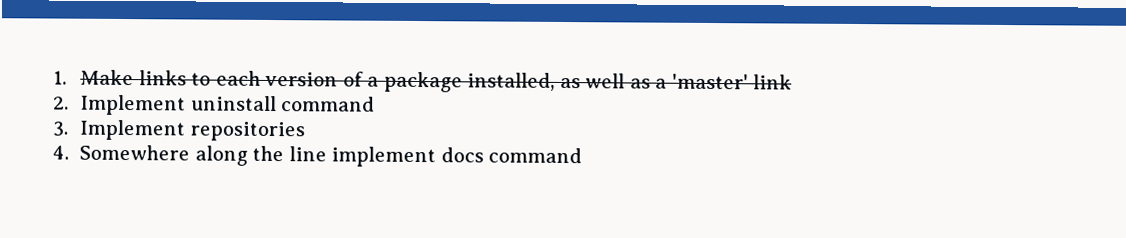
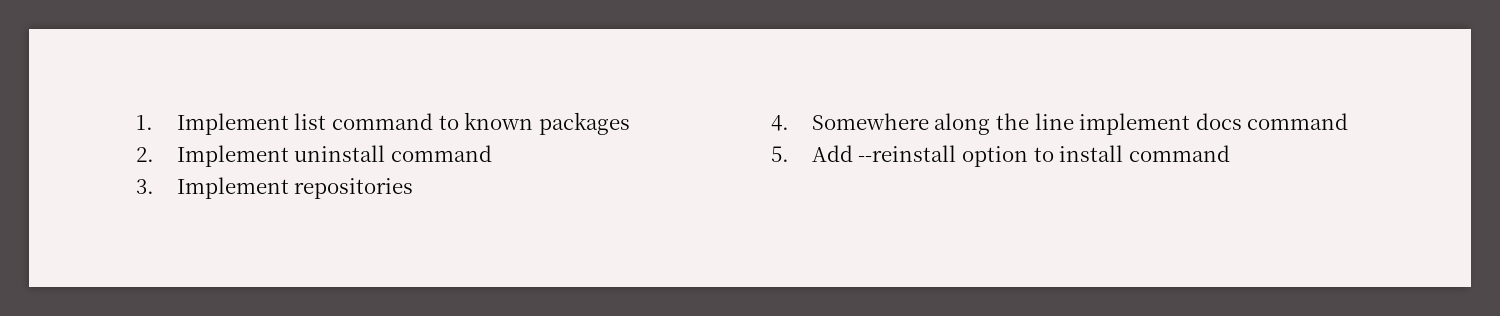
- 1. Make links to each version of a package installed, as well as a 'master' link
+ 1. Implement list command to known packages
+ 5. Add --reinstall option to install command

